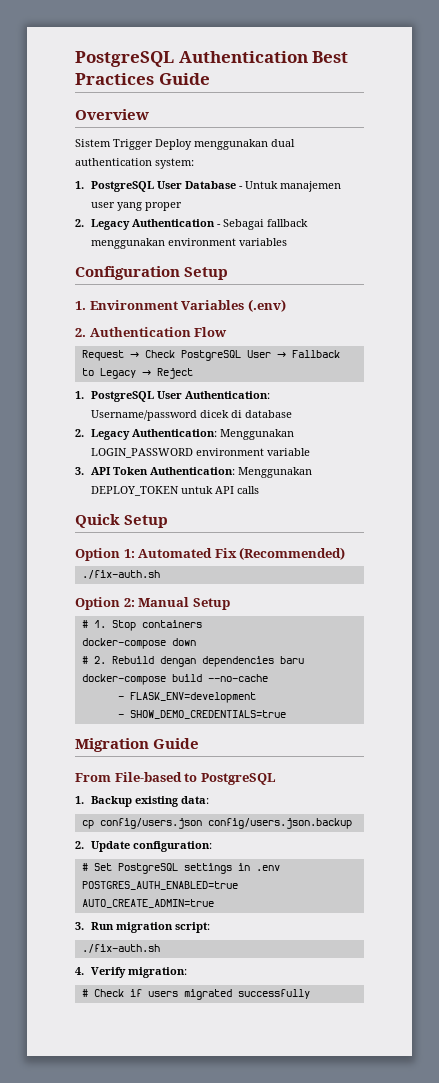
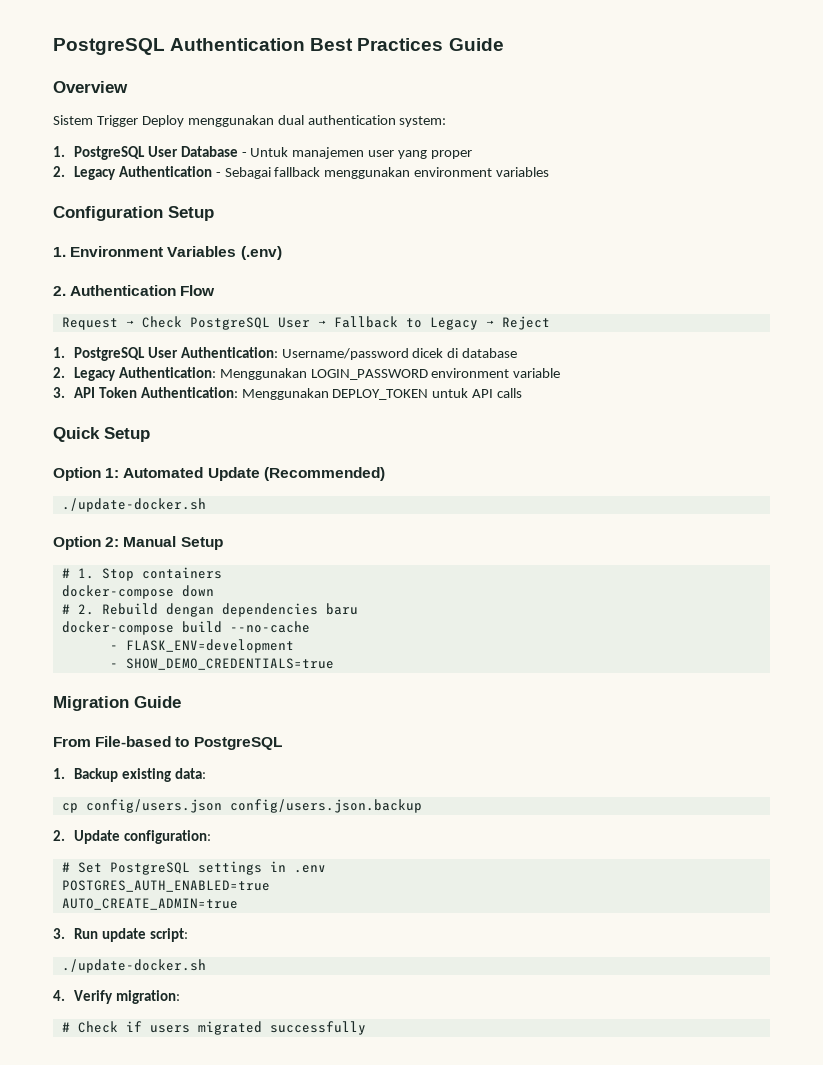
- Option 1: Automated Fix (Recommended)
- ./fix-auth.sh
+ Option 1: Automated Update (Recommended)
+ ./update-docker.sh
- 3. Run migration script:
- ./fix-auth.sh
+ 3. Run update script:
+ ./update-docker.sh

